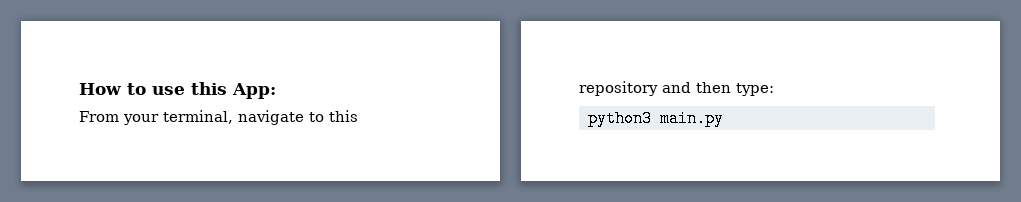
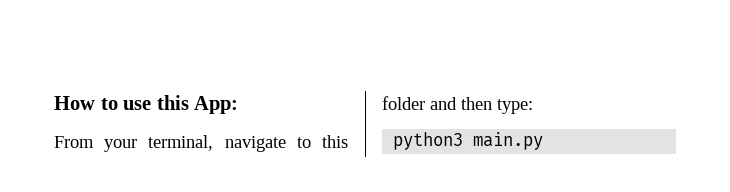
- From your terminal, navigate to this repository and then type:
+ From your terminal, navigate to this folder and then type:

